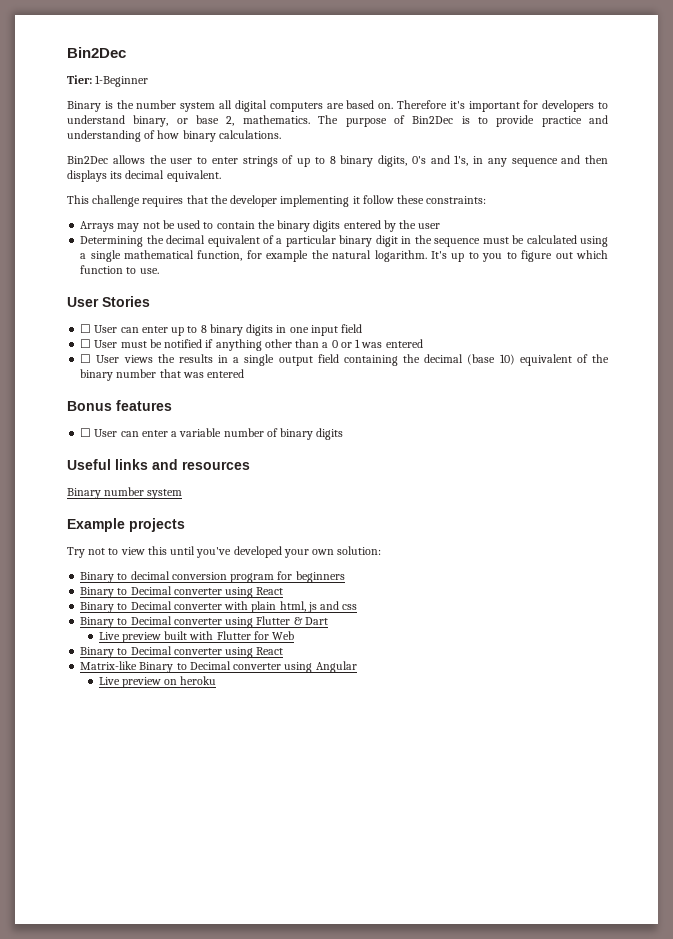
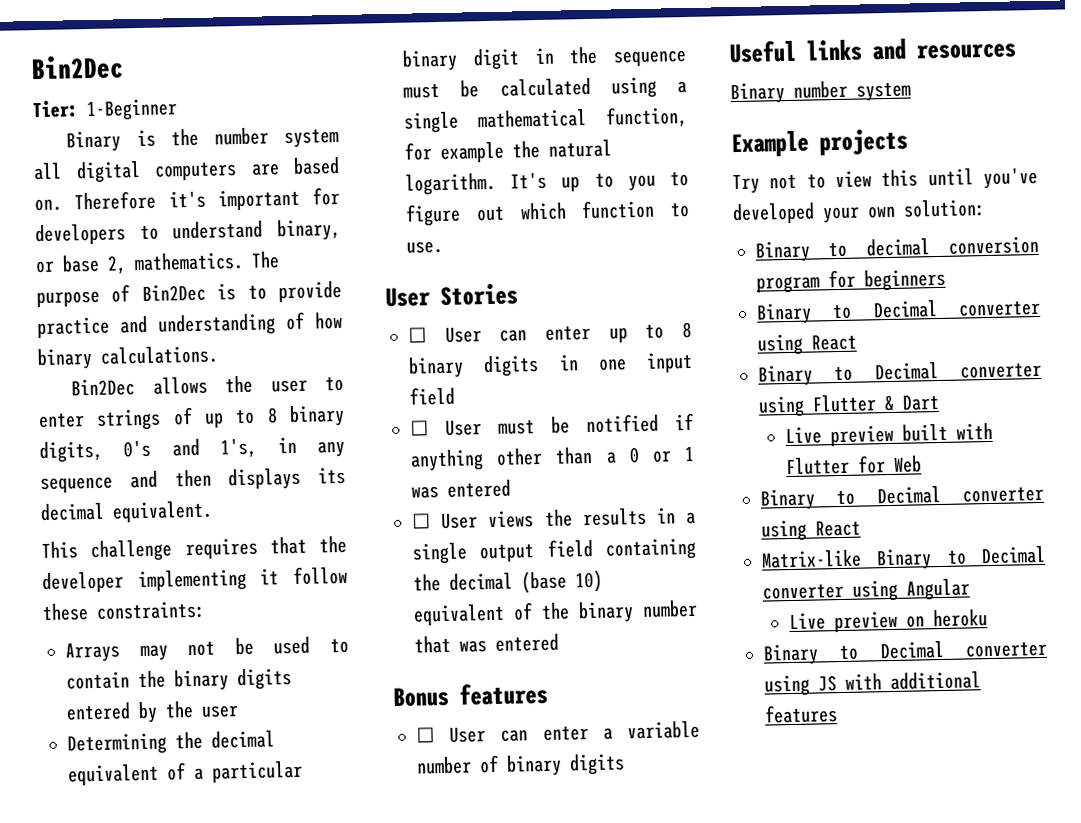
- Binary to Decimal converter with plain html, js and css
+ Binary to Decimal converter using JS with additional features

